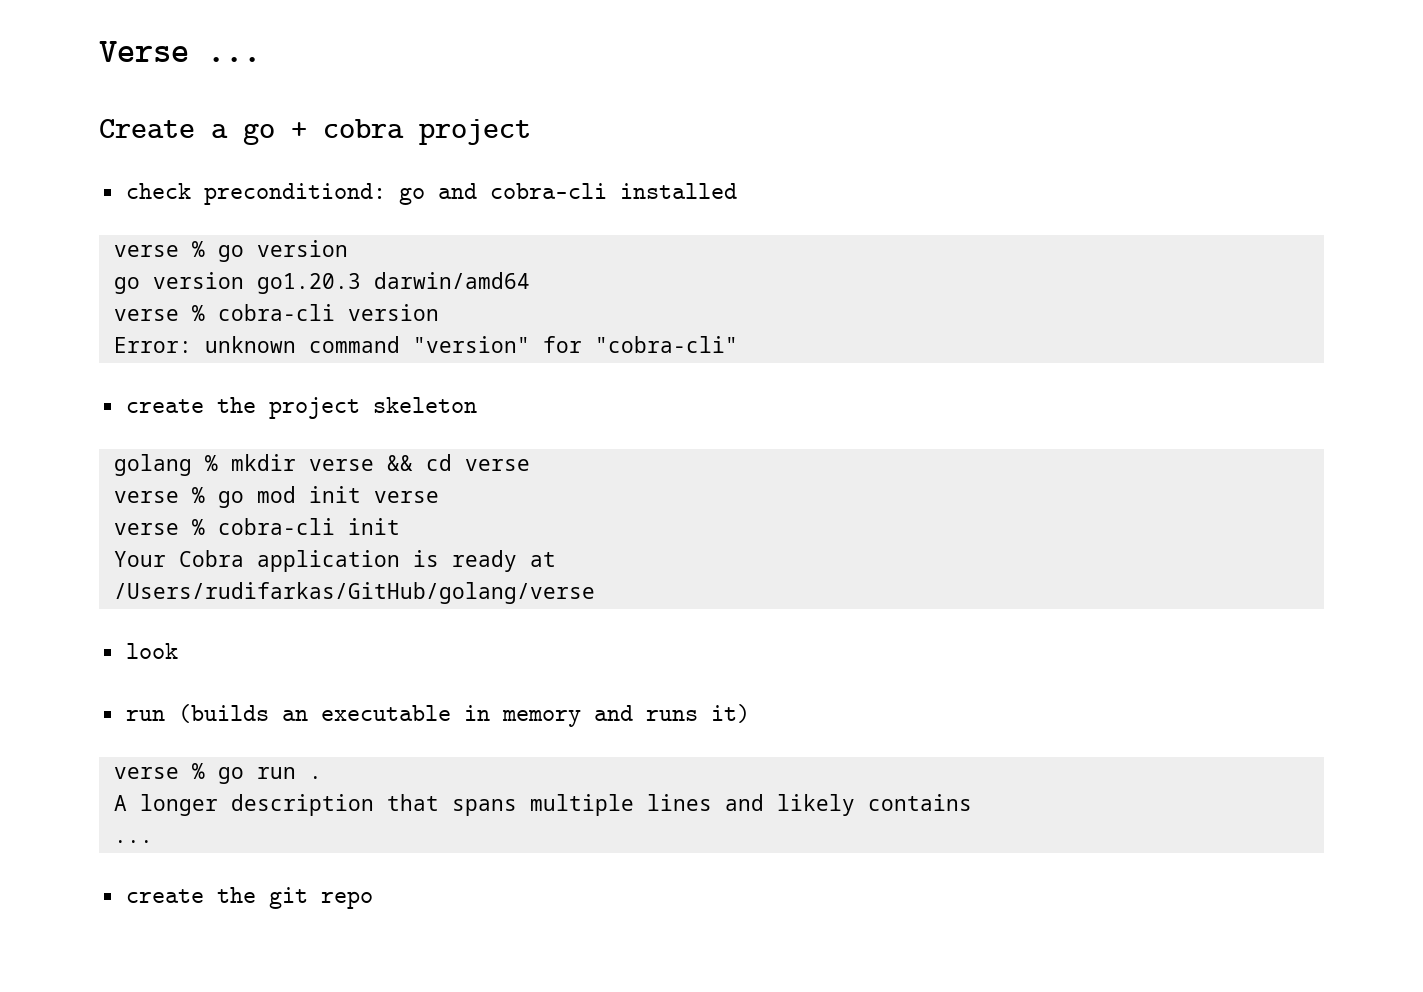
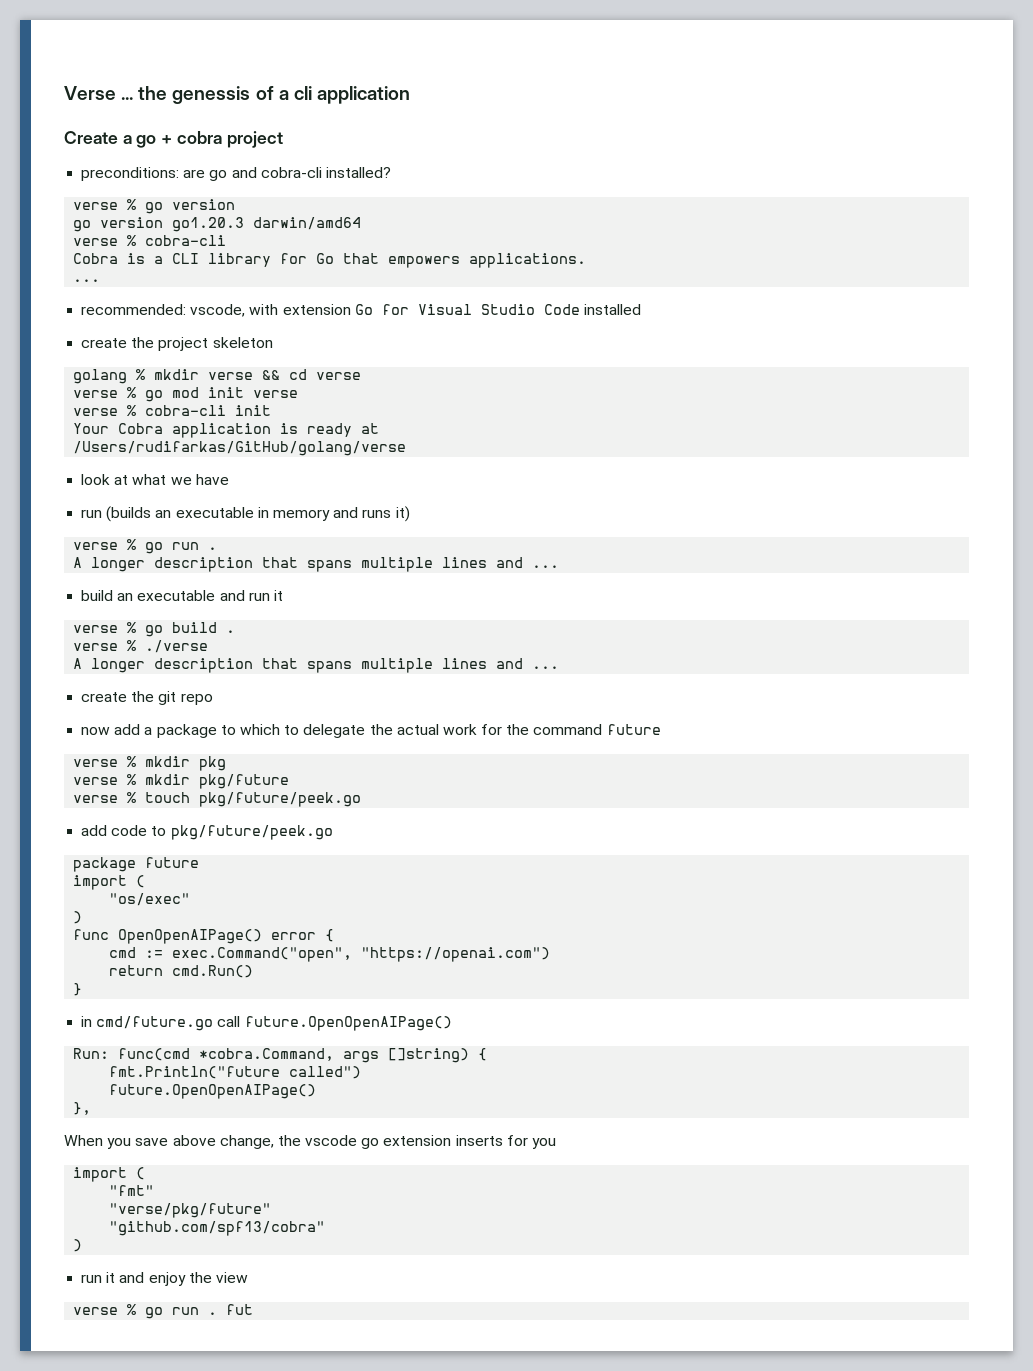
- Verse ...
+ Verse ... the genessis of a cli application
- check preconditiond: go and cobra-cli installed
+ preconditions: are go and cobra-cli installed?
  go version go1.20.3 darwin/amd64
- verse % cobra-cli version
- Error: unknown command "version" for "cobra-cli"
+ verse % cobra-cli
+ Cobra is a CLI library for Go that empowers applications.
+ ...
+ recommended: vscode, with extension Go for Visual Studio Code installed
- look
+ look at what we have
  run (builds an executable in memory and runs it)
  verse % go run .
- A longer description that spans multiple lines and likely contains
- ...
+ A longer description that spans multiple lines and ...
+ build an executable and run it
+ verse % go build .
+ verse % ./verse
+ A longer description that spans multiple lines and ...
+ now add a package to which to delegate the actual work for the command future
+ verse % mkdir pkg
+ verse % mkdir pkg/future
+ verse % touch pkg/future/peek.go
+ add code to pkg/future/peek.go
+ package future
+ import (
+ "os/exec"
+ )
+ func OpenOpenAIPage() error {
+ cmd := exec.Command("open", "https://openai.com")
+ return cmd.Run()
+ }
+ in cmd/future.go call future.OpenOpenAIPage()
+ Run: func(cmd *cobra.Command, args []string) {
+ fmt.Println("future called")
+ future.OpenOpenAIPage()
+ },
+ When you save above change, the vscode go extension inserts for you
+ import (
+ "fmt"
+ "verse/pkg/future"
+ "github.com/spf13/cobra"
+ )
+ run it and enjoy the view
+ verse % go run . fut

